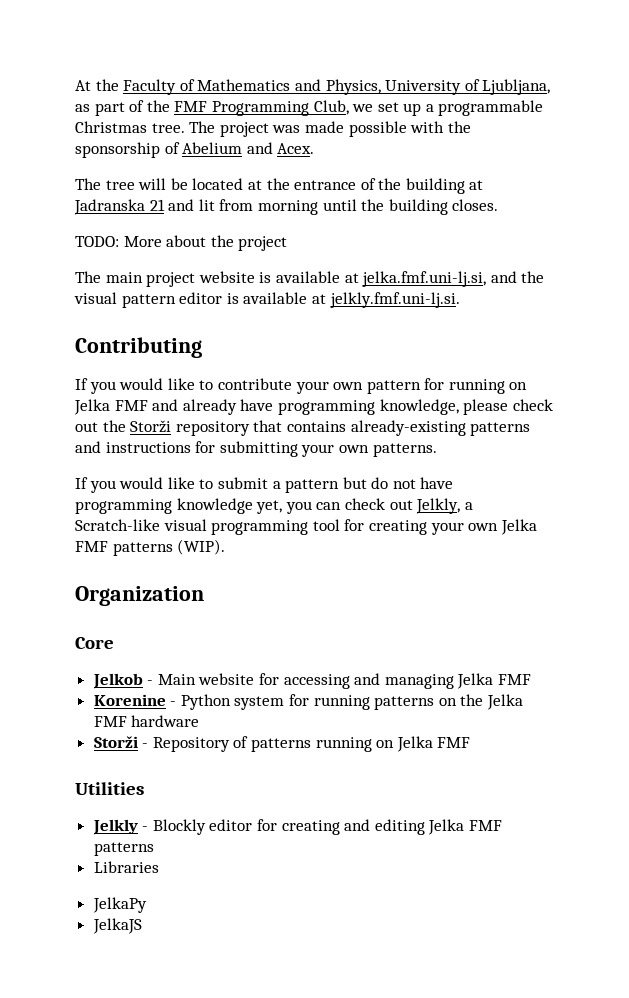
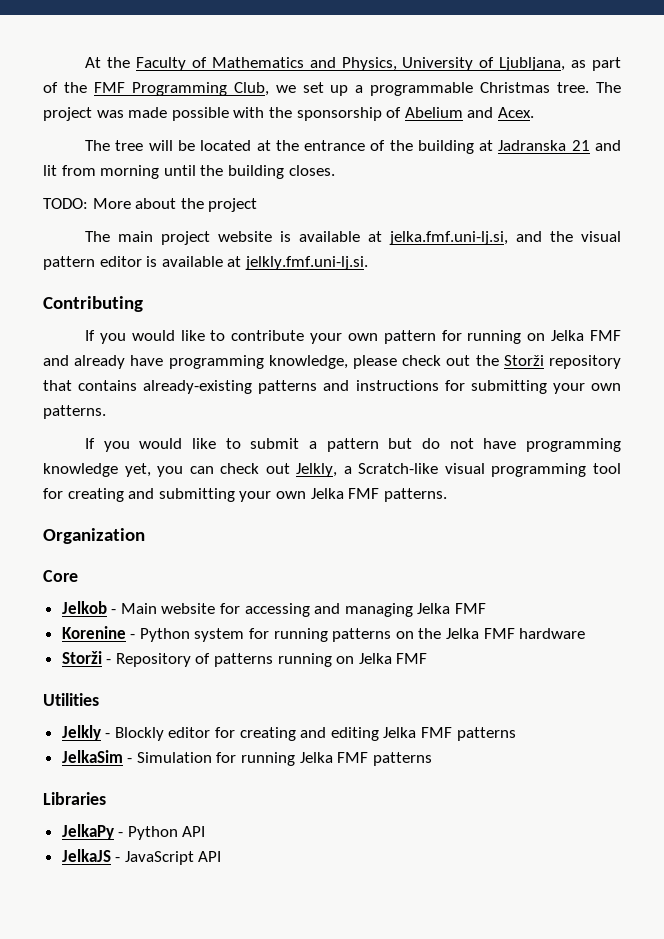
- If you would like to submit a pattern but do not have programming knowledge yet, you can check out Jelkly, a Scratch-like visual programming tool for creating your own Jelka FMF patterns (WIP).
+ If you would like to submit a pattern but do not have programming knowledge yet, you can check out Jelkly, a Scratch-like visual programming tool for creating and submitting your own Jelka FMF patterns.
+ JelkaSim - Simulation for running Jelka FMF patterns
  Libraries
- JelkaPy
- JelkaJS
+ JelkaPy - Python API
+ JelkaJS - JavaScript API

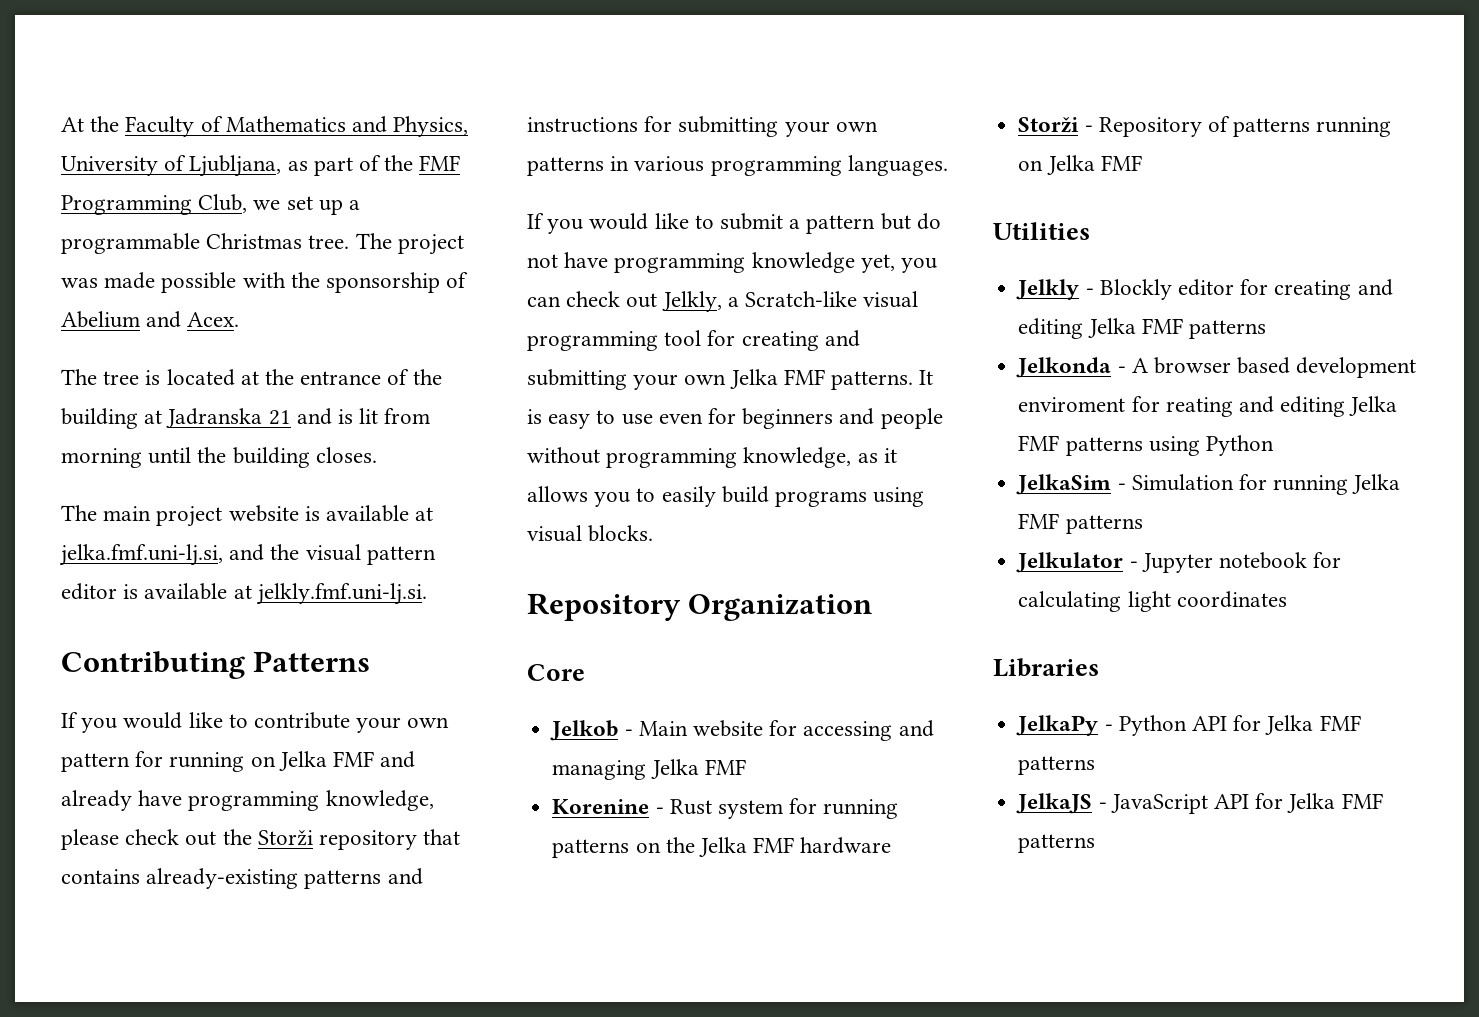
- The tree will be located at the entrance of the building at Jadranska 21 and lit from morning until the building closes.
+ The tree is located at the entrance of the building at Jadranska 21 and is lit from morning until the building closes.
- TODO: More about the project
- Contributing
+ Contributing Patterns
- If you would like to contribute your own pattern for running on Jelka FMF and already have programming knowledge, please check out the Storži repository that contains already-existing patterns and instructions for submitting your own patterns.
+ If you would like to contribute your own pattern for running on Jelka FMF and already have programming knowledge, please check out the Storži repository that contains already-existing patterns and instructions for submitting your own patterns in various programming languages.
- If you would like to submit a pattern but do not have programming knowledge yet, you can check out Jelkly, a Scratch-like visual programming tool for creating and submitting your own Jelka FMF patterns.
- Organization
+ If you would like to submit a pattern but do not have programming knowledge yet, you can check out Jelkly, a Scratch-like visual programming tool for creating and submitting your own Jelka FMF patterns. It is easy to use even for beginners and people without programming knowledge, as it allows you to easily build programs using visual blocks.
+ Repository Organization
- Korenine - Python system for running patterns on the Jelka FMF hardware
+ Korenine - Rust system for running patterns on the Jelka FMF hardware
+ Jelkonda - A browser based development enviroment for reating and editing Jelka FMF patterns using Python
+ Jelkulator - Jupyter notebook for calculating light coordinates
- JelkaPy - Python API
+ JelkaPy - Python API for Jelka FMF patterns
- JelkaJS - JavaScript API
+ JelkaJS - JavaScript API for Jelka FMF patterns

